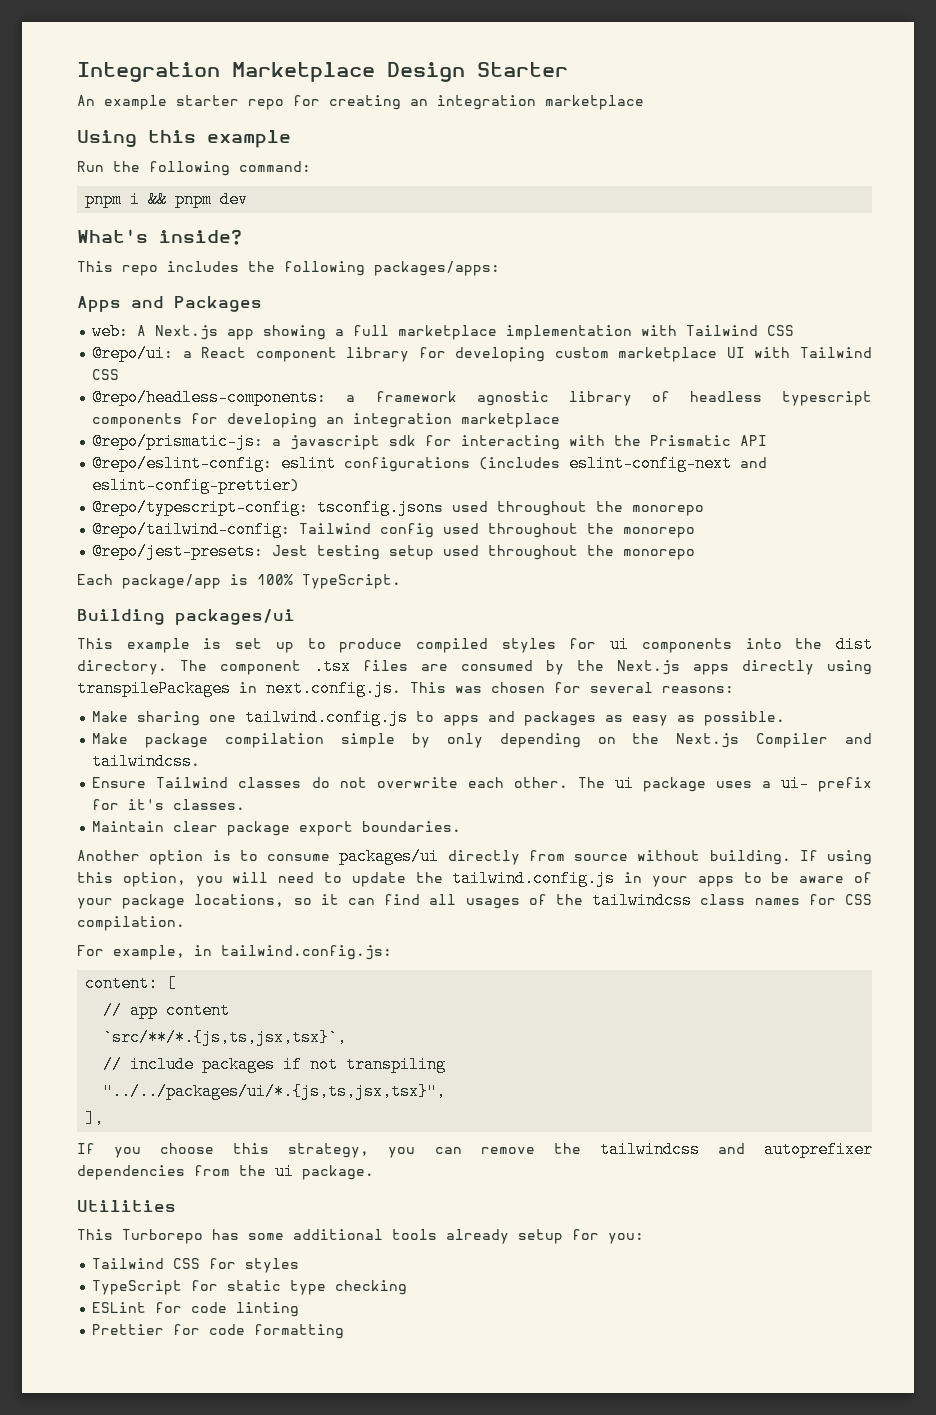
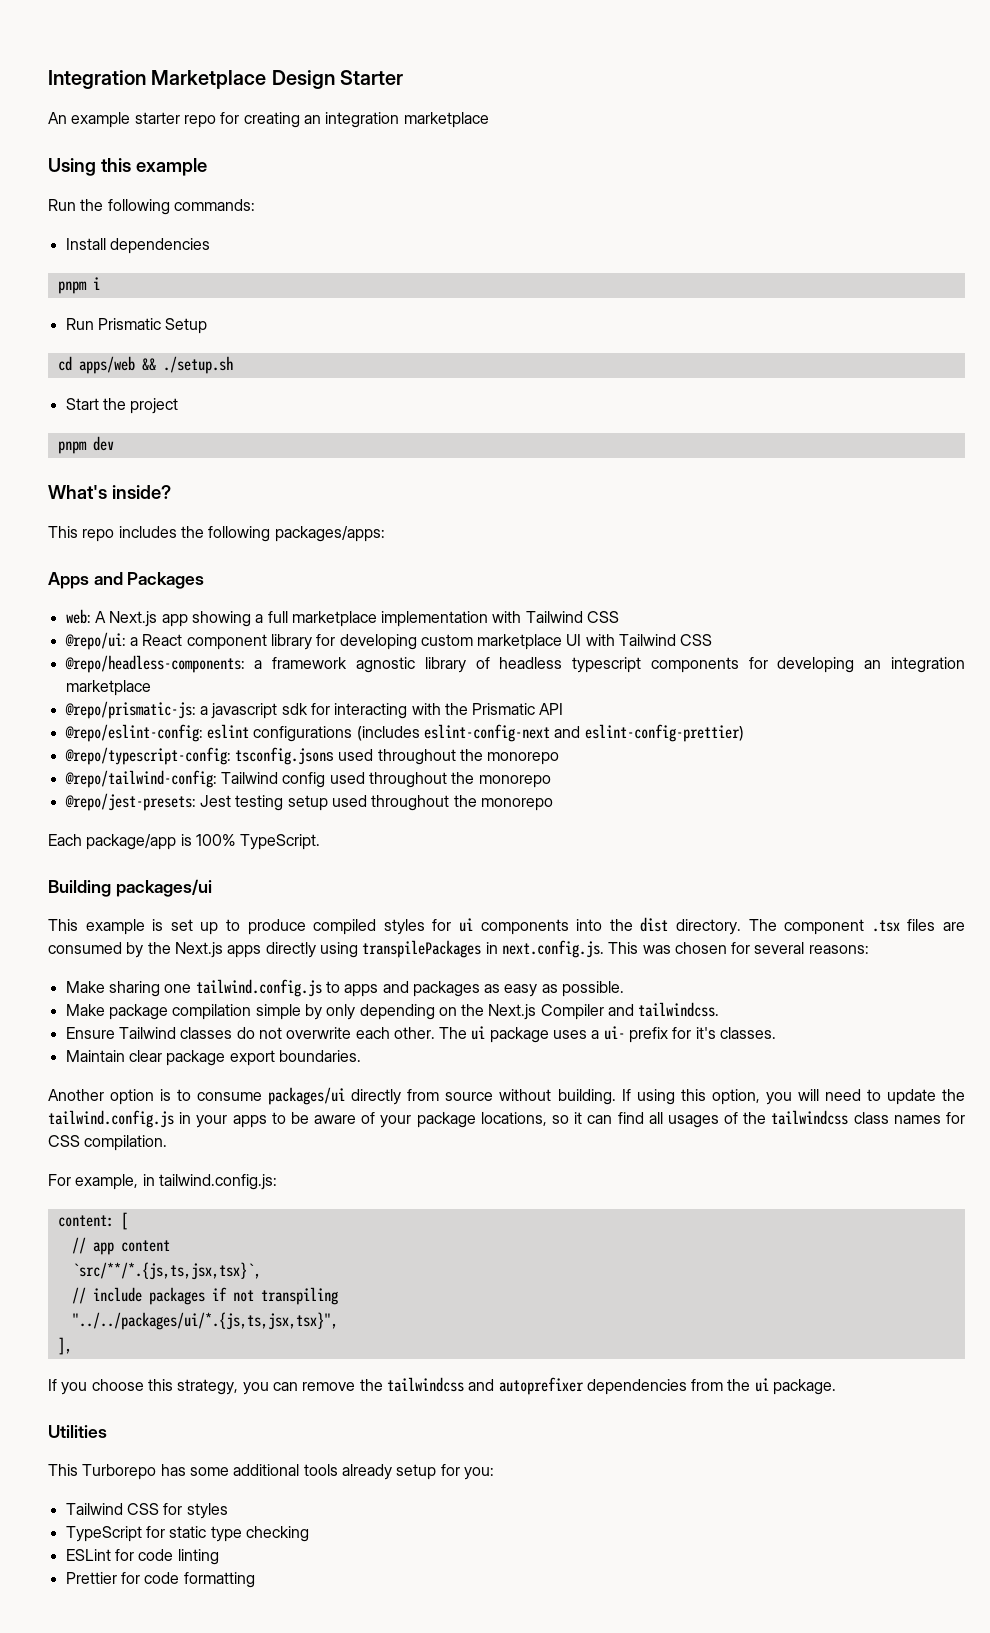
- Run the following command:
+ Run the following commands:
+ Install dependencies
- pnpm i && pnpm dev
+ pnpm i
+ Run Prismatic Setup
+ cd apps/web && ./setup.sh
+ Start the project
+ pnpm dev

